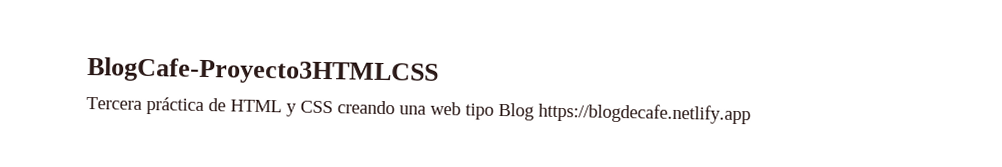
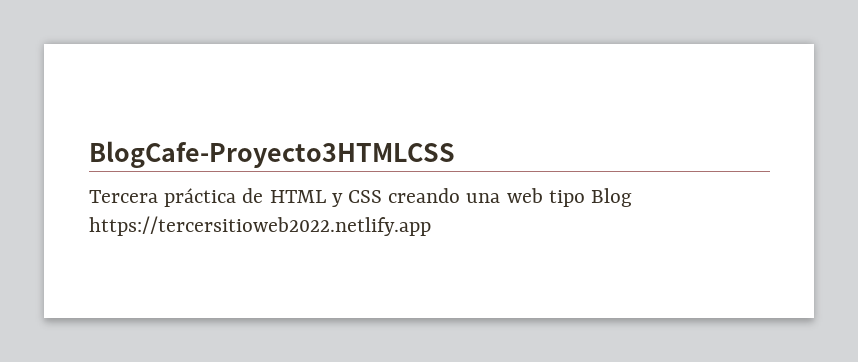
- Tercera práctica de HTML y CSS creando una web tipo Blog https://blogdecafe.netlify.app
+ Tercera práctica de HTML y CSS creando una web tipo Blog https://tercersitioweb2022.netlify.app

